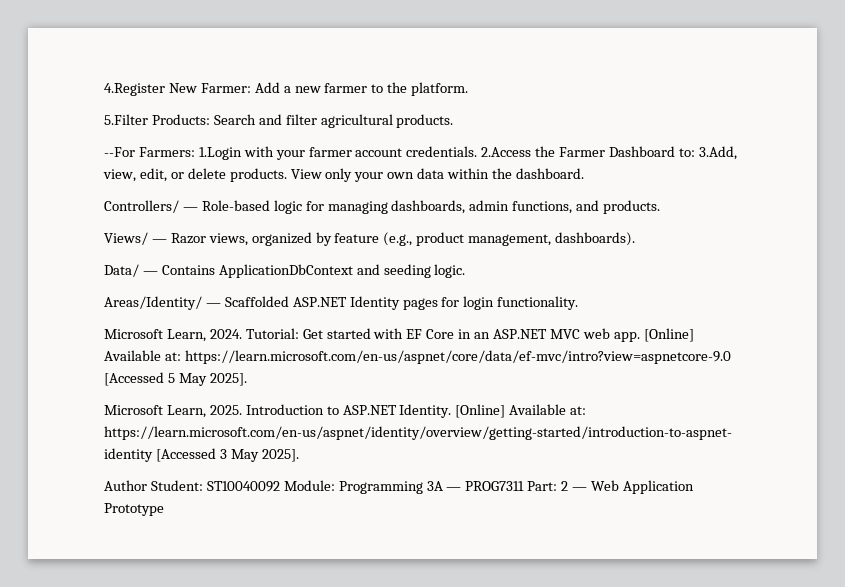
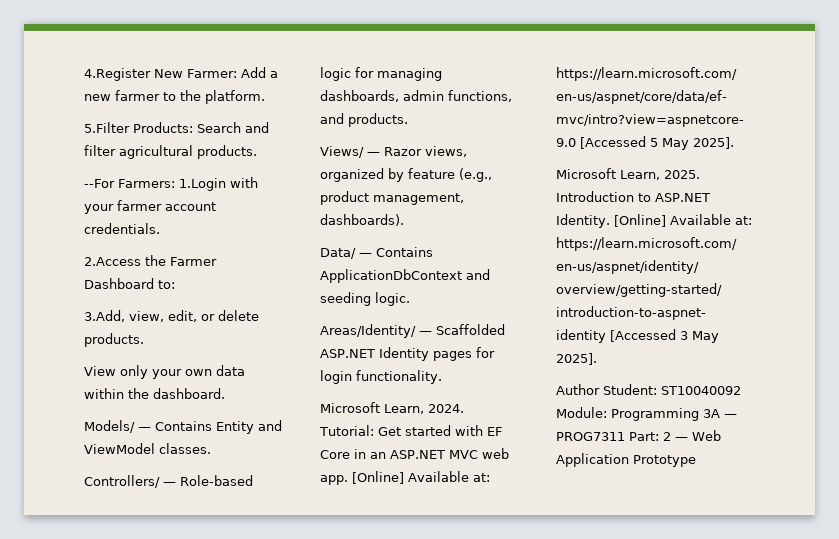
- --For Farmers: 1.Login with your farmer account credentials. 2.Access the Farmer Dashboard to: 3.Add, view, edit, or delete products. View only your own data within the dashboard.
+ --For Farmers: 1.Login with your farmer account credentials.
+ 2.Access the Farmer Dashboard to:
+ 3.Add, view, edit, or delete products.
+ View only your own data within the dashboard.
+ Models/ — Contains Entity and ViewModel classes.

